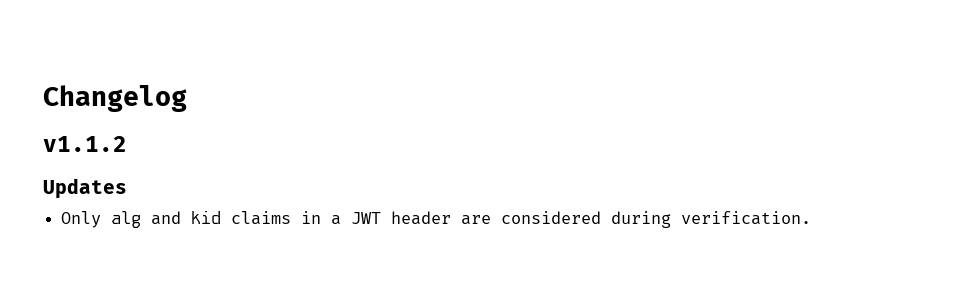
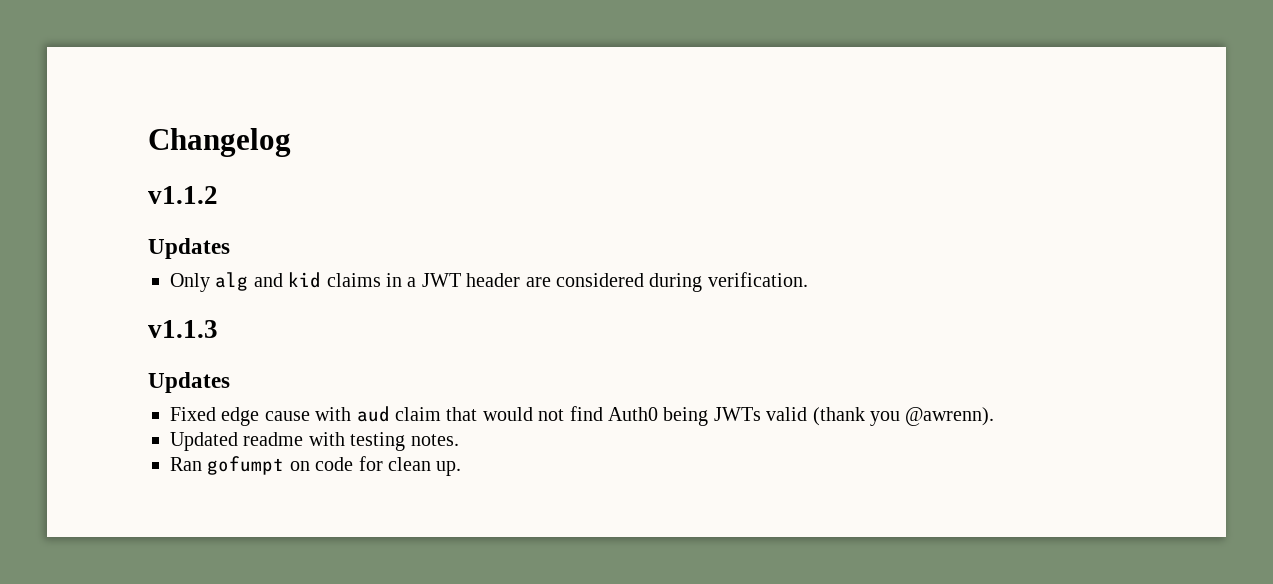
+ v1.1.3
+ Updates
+ Fixed edge cause with aud claim that would not find Auth0 being JWTs valid (thank you @awrenn).
+ Updated readme with testing notes.
+ Ran gofumpt on code for clean up.

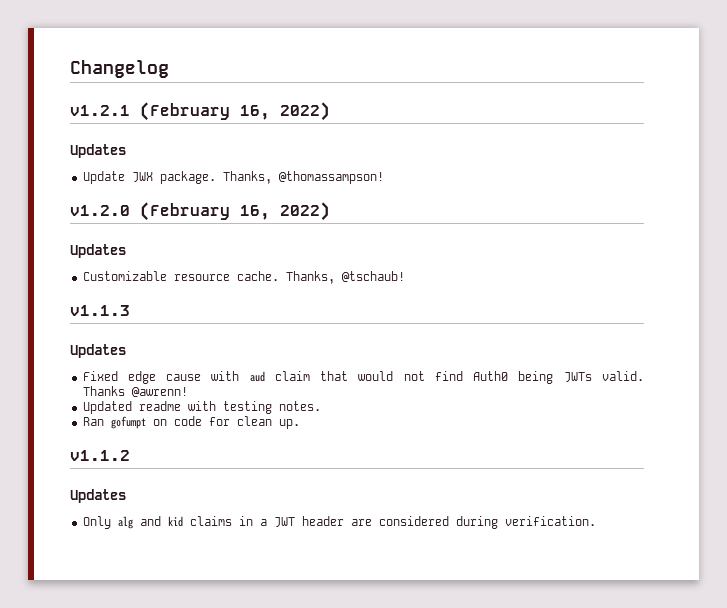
+ v1.2.1 (February 16, 2022)
+ Updates
+ Update JWX package. Thanks, @thomassampson!
+ v1.2.0 (February 16, 2022)
+ Updates
+ Customizable resource cache. Thanks, @tschaub!
+ v1.1.3
+ Updates
+ Fixed edge cause with aud claim that would not find Auth0 being JWTs valid. Thanks @awrenn!
+ Updated readme with testing notes.
+ Ran gofumpt on code for clean up.
- v1.1.3
- Updates
- Fixed edge cause with aud claim that would not find Auth0 being JWTs valid (thank you @awrenn).
- Updated readme with testing notes.
- Ran gofumpt on code for clean up.

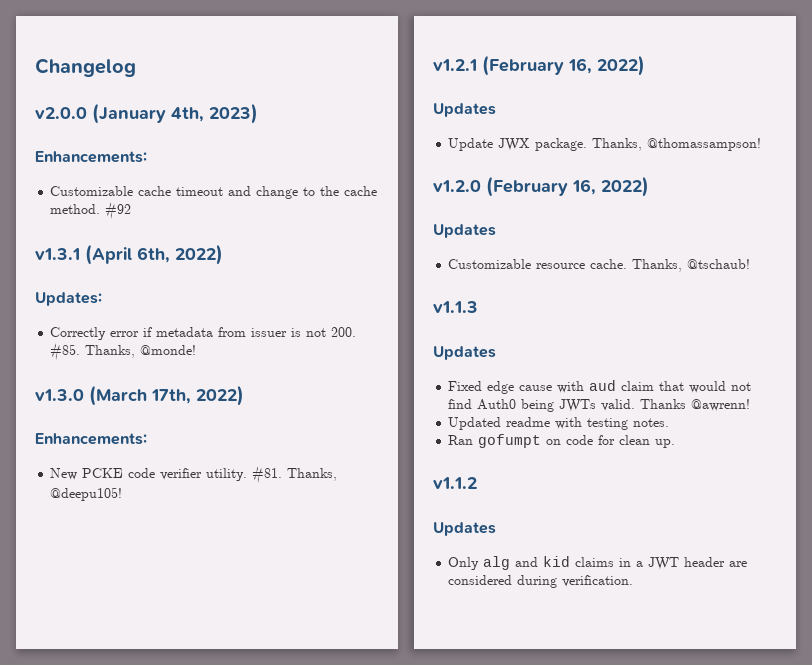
+ v2.0.0 (January 4th, 2023)
+ Enhancements:
+ Customizable cache timeout and change to the cache method. #92
+ v1.3.1 (April 6th, 2022)
+ Updates:
+ Correctly error if metadata from issuer is not 200. #85. Thanks, @monde!
+ v1.3.0 (March 17th, 2022)
+ Enhancements:
+ New PCKE code verifier utility. #81. Thanks, @deepu105!

